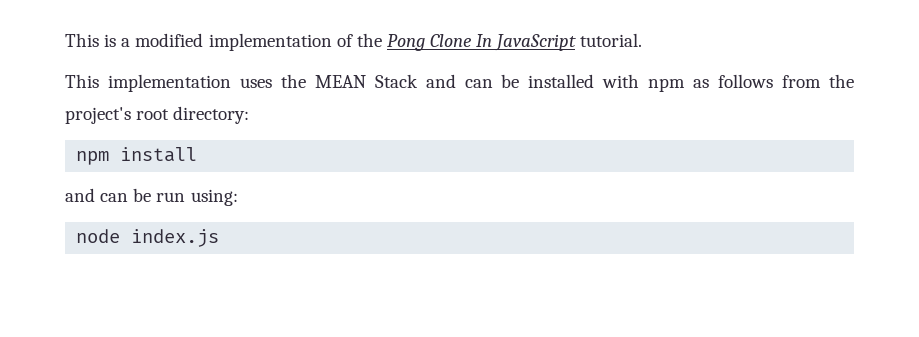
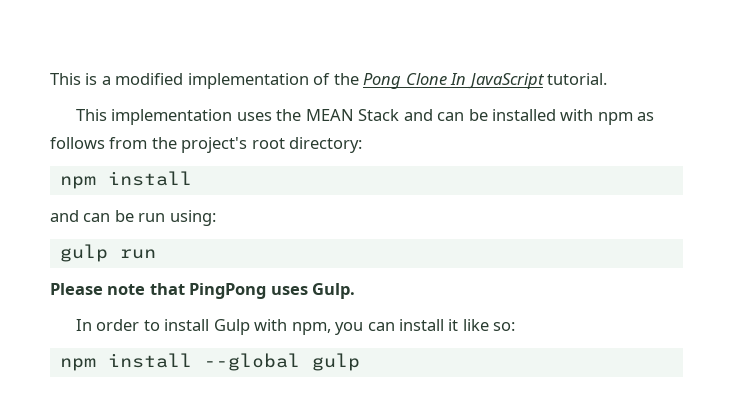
- node index.js
+ gulp run
+ Please note that PingPong uses Gulp.
+ In order to install Gulp with npm, you can install it like so:
+ npm install --global gulp

